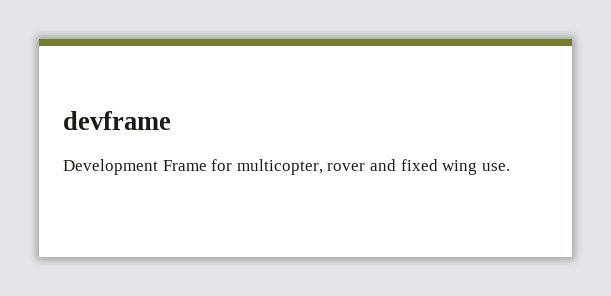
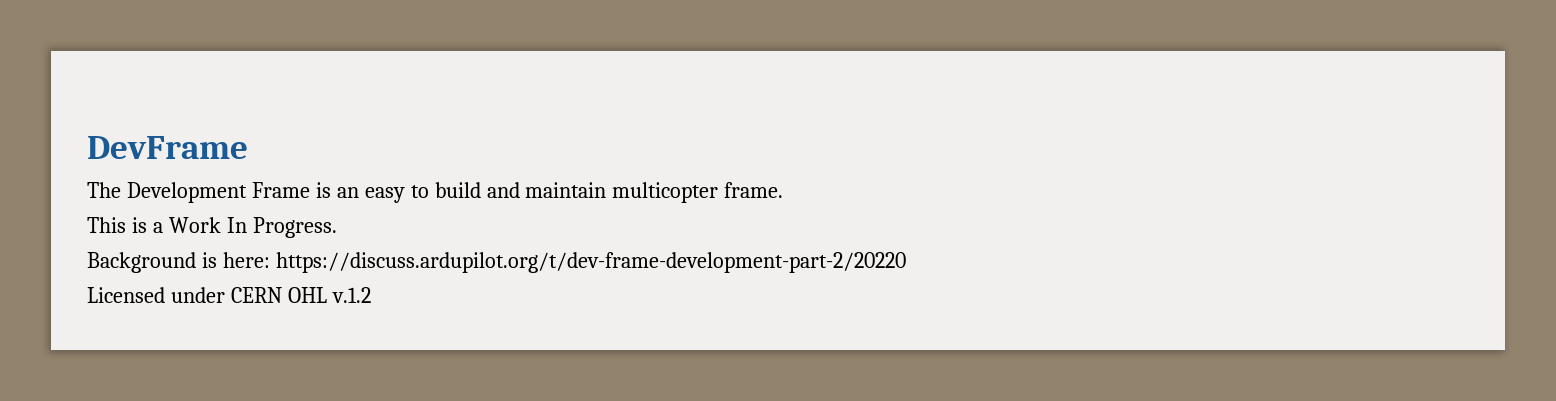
- devframe
- Development Frame for multicopter, rover and fixed wing use.
+ DevFrame
+ The Development Frame is an easy to build and maintain multicopter frame.
+ This is a Work In Progress.
+ Background is here: https://discuss.ardupilot.org/t/dev-frame-development-part-2/20220
+ Licensed under CERN OHL v.1.2

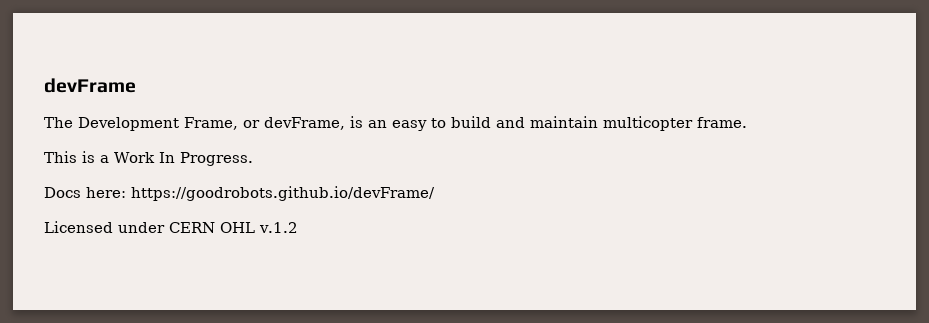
- DevFrame
+ devFrame
- The Development Frame is an easy to build and maintain multicopter frame.
+ The Development Frame, or devFrame, is an easy to build and maintain multicopter frame.
- Background is here: https://discuss.ardupilot.org/t/dev-frame-development-part-2/20220
+ Docs here: https://goodrobots.github.io/devFrame/

